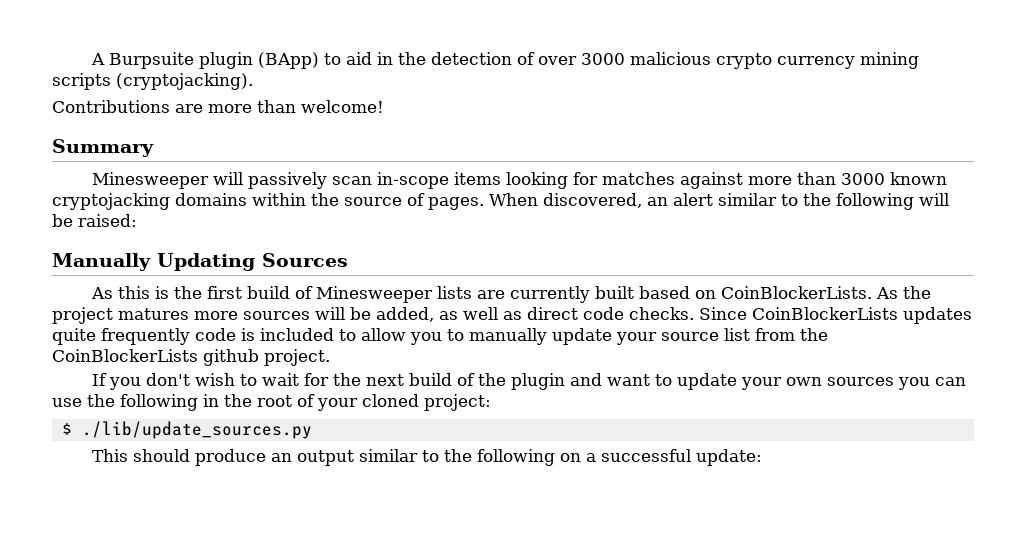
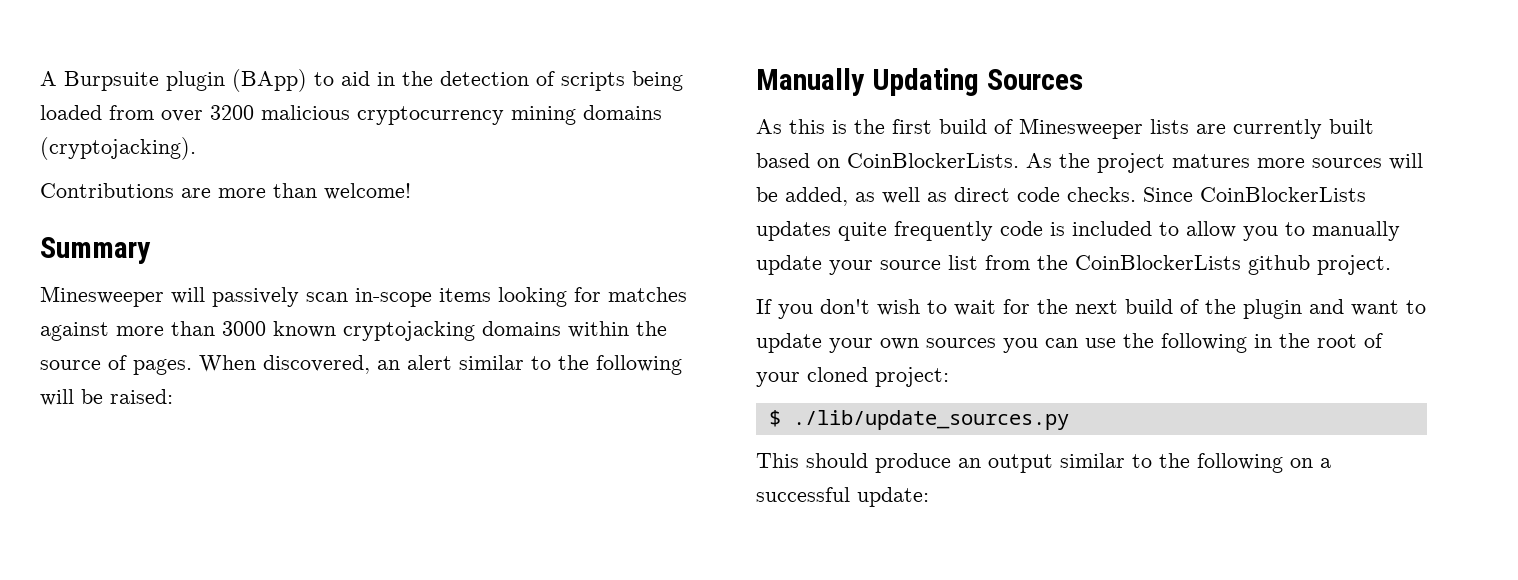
- A Burpsuite plugin (BApp) to aid in the detection of over 3000 malicious crypto currency mining scripts (cryptojacking).
+ A Burpsuite plugin (BApp) to aid in the detection of scripts being loaded from over 3200 malicious cryptocurrency mining domains (cryptojacking).

